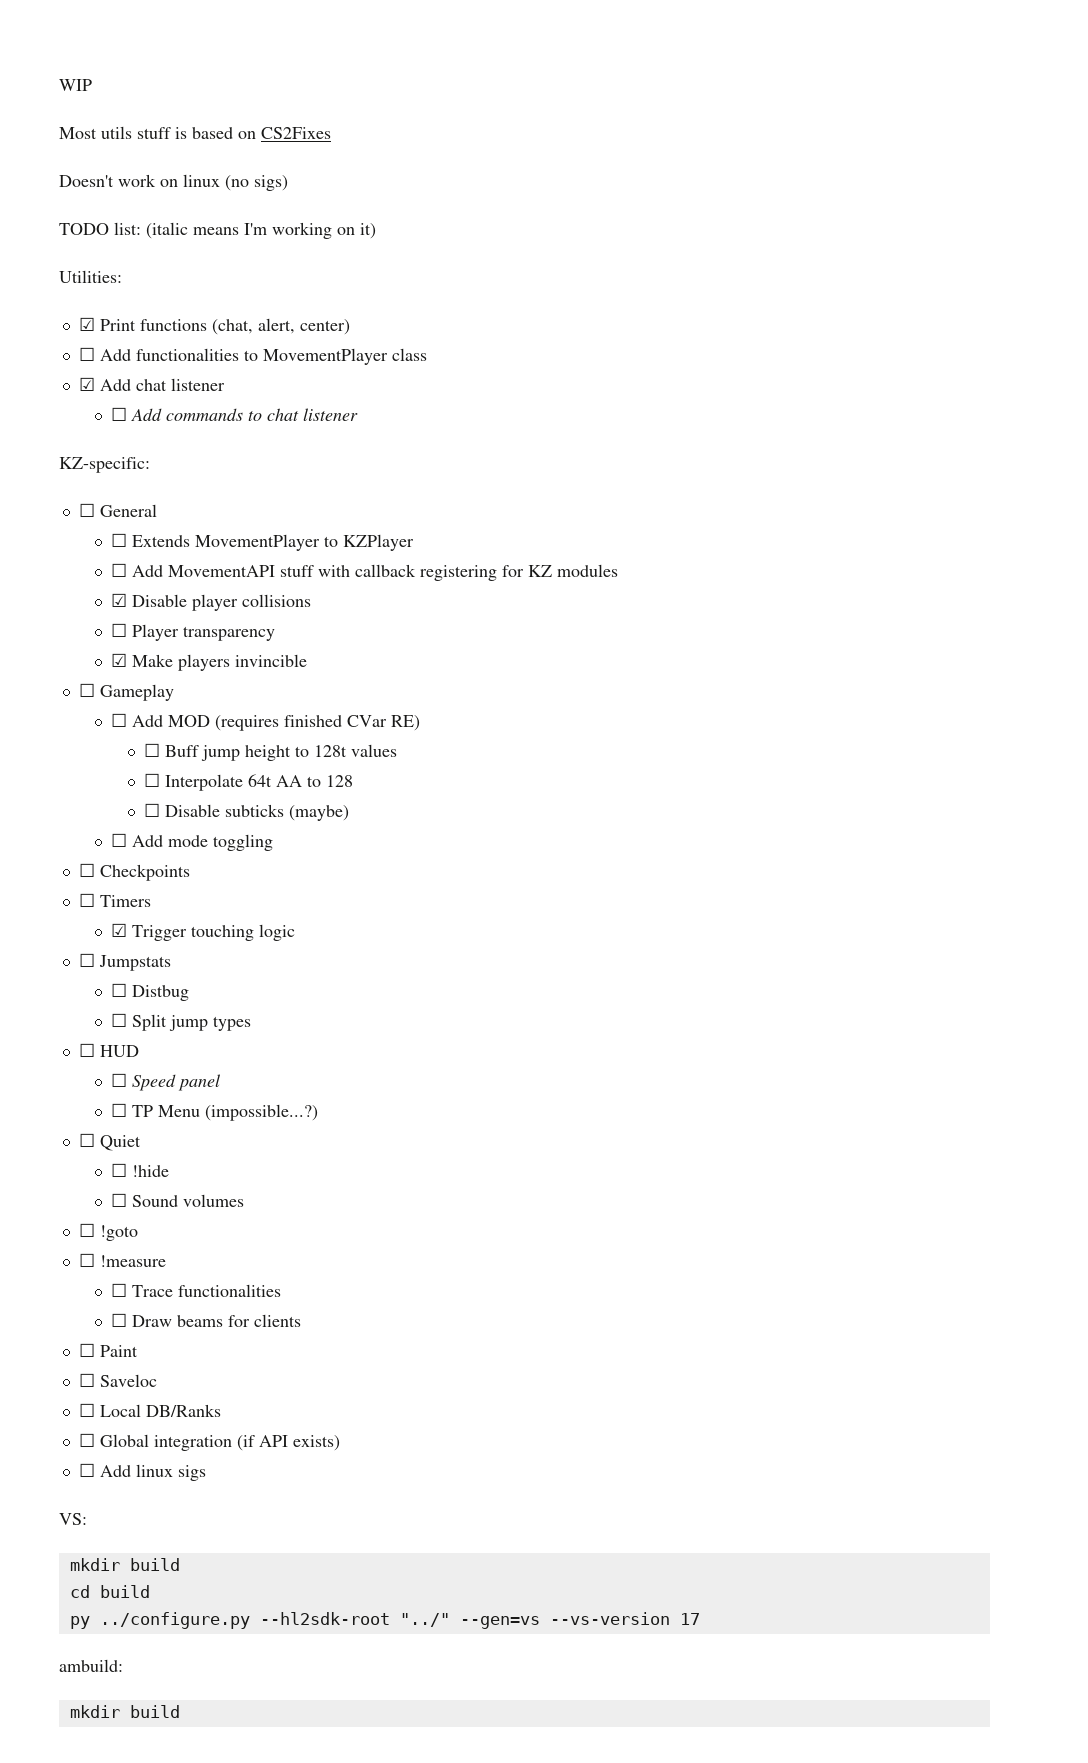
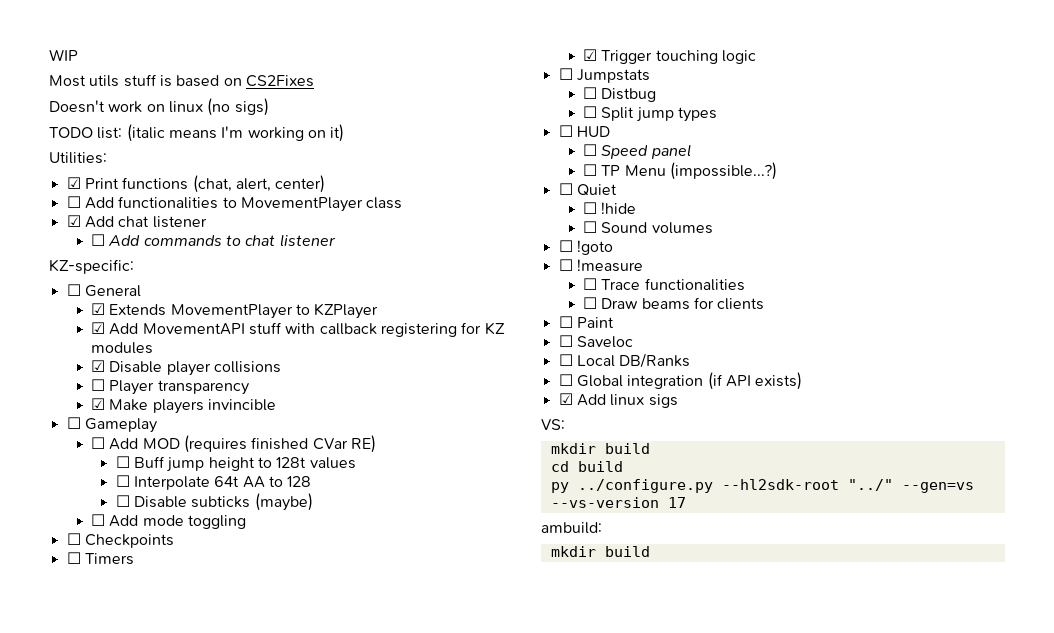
- ☐ Extends MovementPlayer to KZPlayer
+ ☑ Extends MovementPlayer to KZPlayer
- ☐ Add MovementAPI stuff with callback registering for KZ modules
+ ☑ Add MovementAPI stuff with callback registering for KZ modules
- ☐ Add linux sigs
+ ☑ Add linux sigs

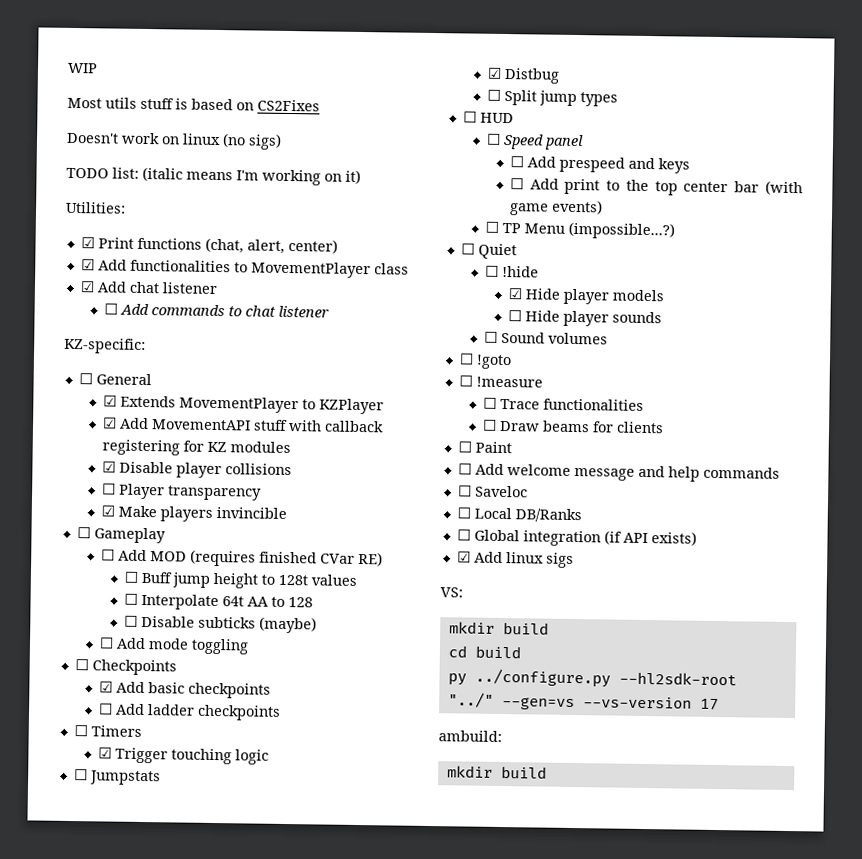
- ☐ Add functionalities to MovementPlayer class
+ ☑ Add functionalities to MovementPlayer class
+ ☑ Add basic checkpoints
+ ☐ Add ladder checkpoints
- ☐ Distbug
+ ☑ Distbug
+ ☐ Add prespeed and keys
+ ☐ Add print to the top center bar (with game events)
+ ☑ Hide player models
+ ☐ Hide player sounds
+ ☐ Add welcome message and help commands

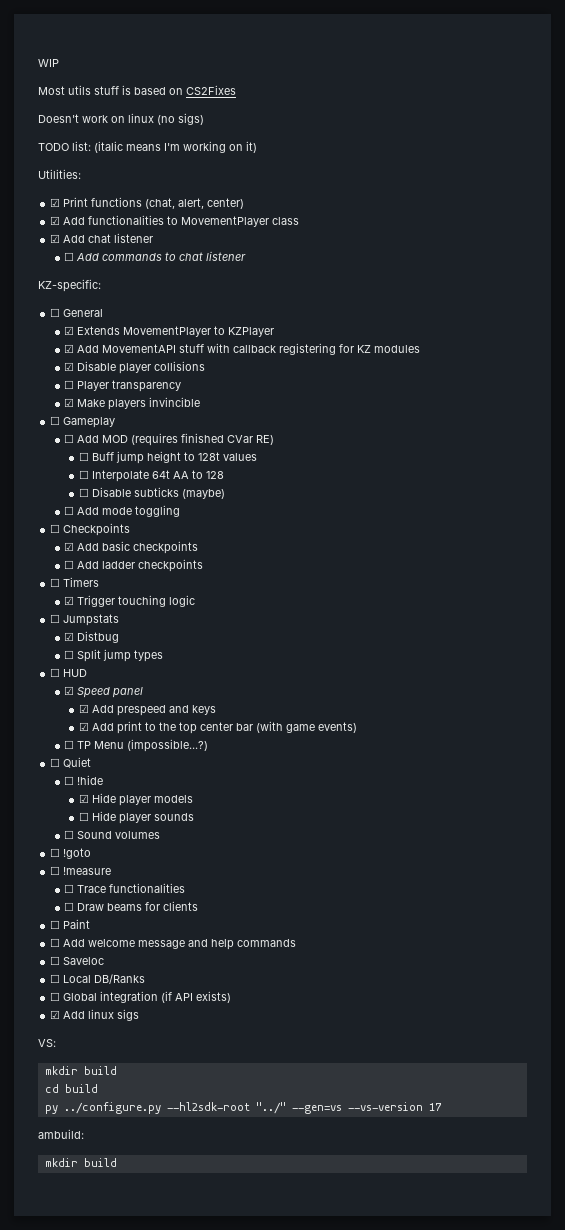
- ☐ Speed panel
+ ☑ Speed panel
- ☐ Add prespeed and keys
+ ☑ Add prespeed and keys
- ☐ Add print to the top center bar (with game events)
+ ☑ Add print to the top center bar (with game events)

